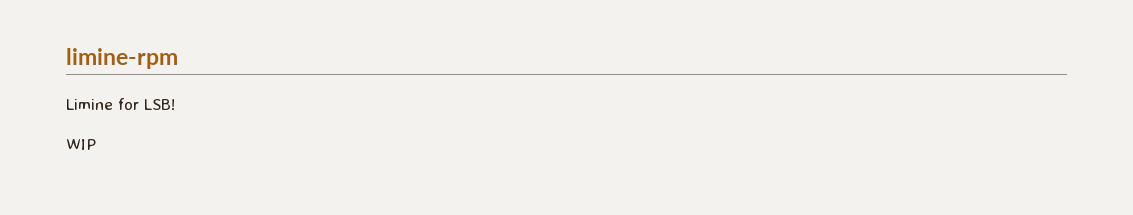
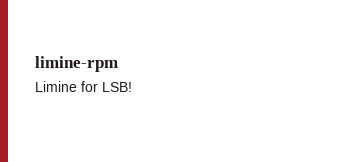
- WIP

